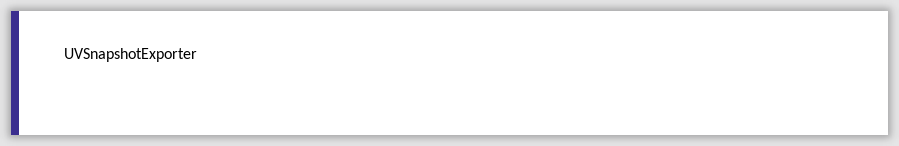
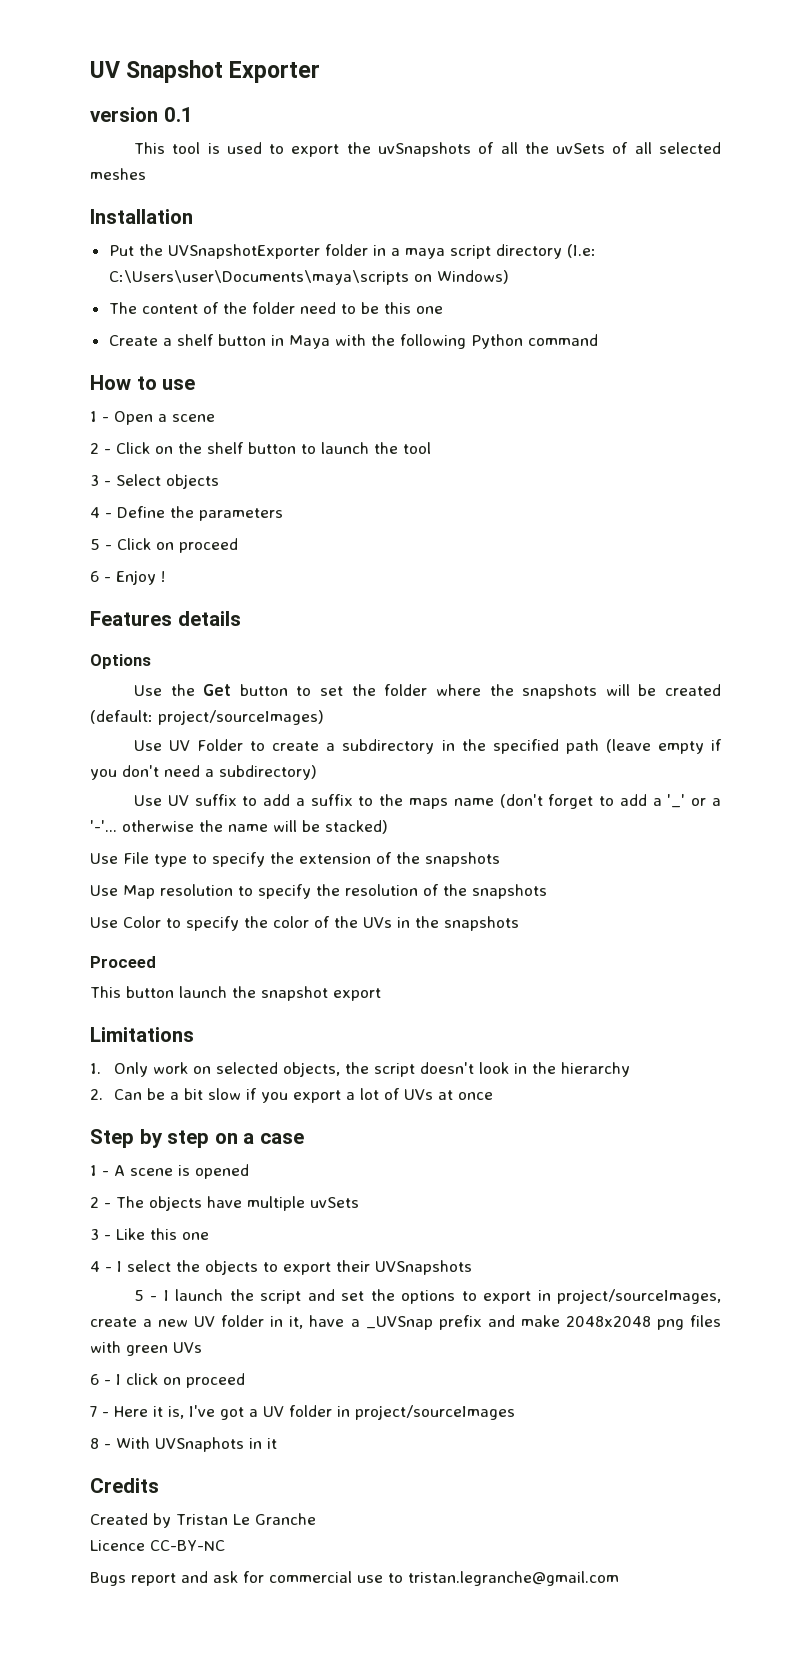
- UVSnapshotExporter
+ UV Snapshot Exporter
+ version 0.1
+ This tool is used to export the uvSnapshots of all the uvSets of all selected meshes
+ Installation
+ Put the UVSnapshotExporter folder in a maya script directory (I.e: C:\Users\user\Documents\maya\scripts on Windows)
+ The content of the folder need to be this one
+ Create a shelf button in Maya with the following Python command
+ How to use
+ 1 - Open a scene
+ 2 - Click on the shelf button to launch the tool
+ 3 - Select objects
+ 4 - Define the parameters
+ 5 - Click on proceed
+ 6 - Enjoy !
+ Features details
+ Options
+ Use the Get button to set the folder where the snapshots will be created (default: project/sourceImages)
+ Use UV Folder to create a subdirectory in the specified path (leave empty if you don't need a subdirectory)
+ Use UV suffix to add a suffix to the maps name (don't forget to add a '_' or a '-'... otherwise the name will be stacked)
+ Use File type to specify the extension of the snapshots
+ Use Map resolution to specify the resolution of the snapshots
+ Use Color to specify the color of the UVs in the snapshots
+ Proceed
+ This button launch the snapshot export
+ Limitations
+ 1. Only work on selected objects, the script doesn't look in the hierarchy
+ 2. Can be a bit slow if you export a lot of UVs at once
+ Step by step on a case
+ 1 - A scene is opened
+ 2 - The objects have multiple uvSets
+ 3 - Like this one
+ 4 - I select the objects to export their UVSnapshots
+ 5 - I launch the script and set the options to export in project/sourceImages, create a new UV folder in it, have a _UVSnap prefix and make 2048x2048 png files with green UVs
+ 6 - I click on proceed
+ 7 - Here it is, I've got a UV folder in project/sourceImages
+ 8 - With UVSnaphots in it
+ Credits
+ Created by Tristan Le Granche
+ Licence CC-BY-NC
+ Bugs report and ask for commercial use to tristan.legranche@gmail.com

